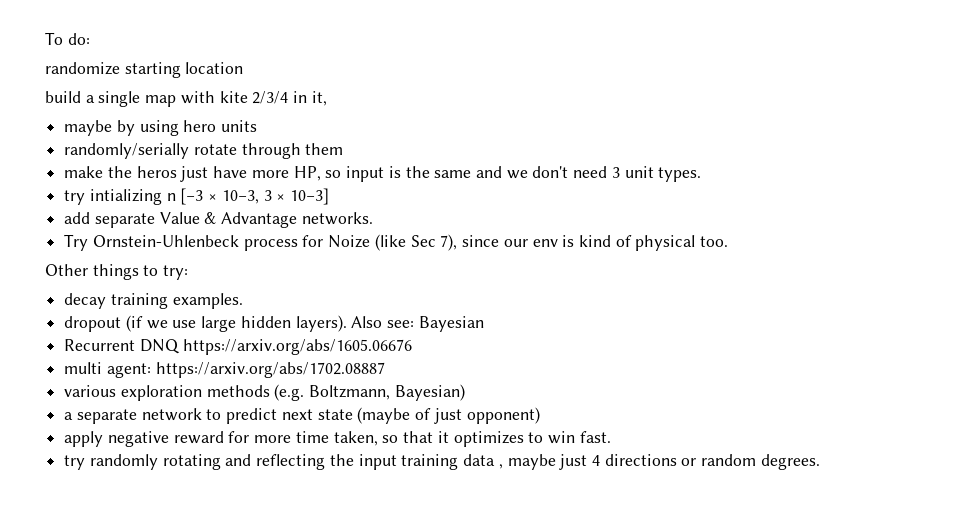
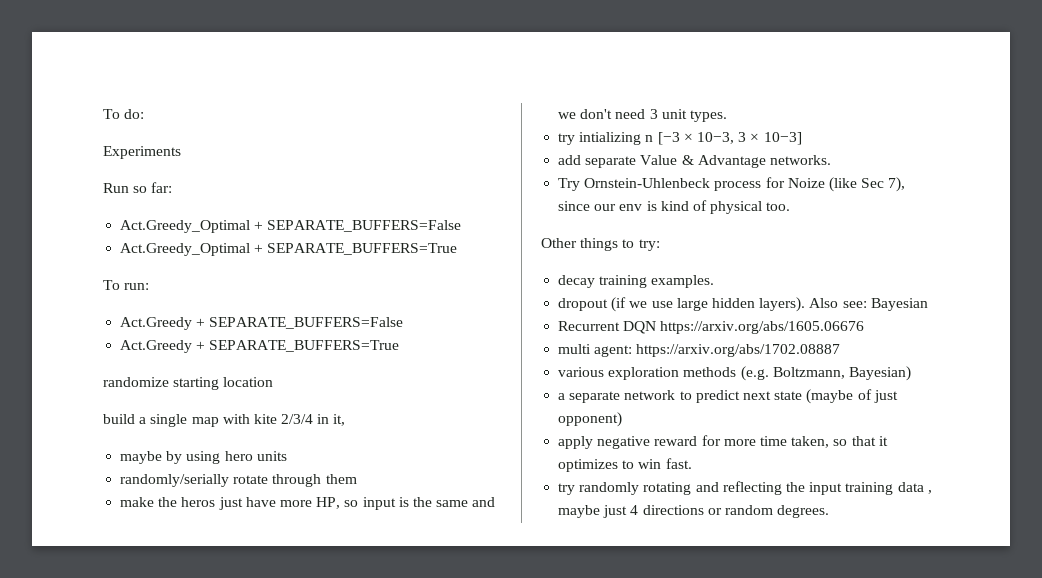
+ Experiments
+ Run so far:
+ Act.Greedy_Optimal + SEPARATE_BUFFERS=False
+ Act.Greedy_Optimal + SEPARATE_BUFFERS=True
+ To run:
+ Act.Greedy + SEPARATE_BUFFERS=False
+ Act.Greedy + SEPARATE_BUFFERS=True
- Recurrent DNQ https://arxiv.org/abs/1605.06676
+ Recurrent DQN https://arxiv.org/abs/1605.06676

